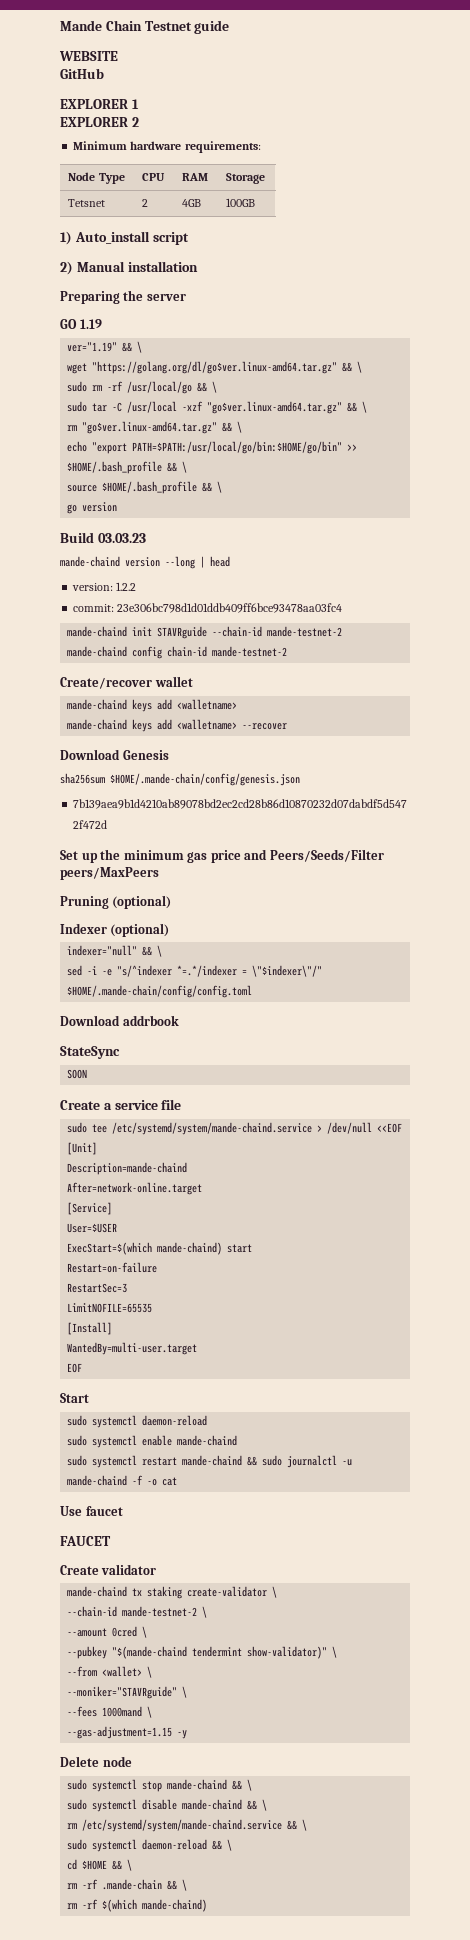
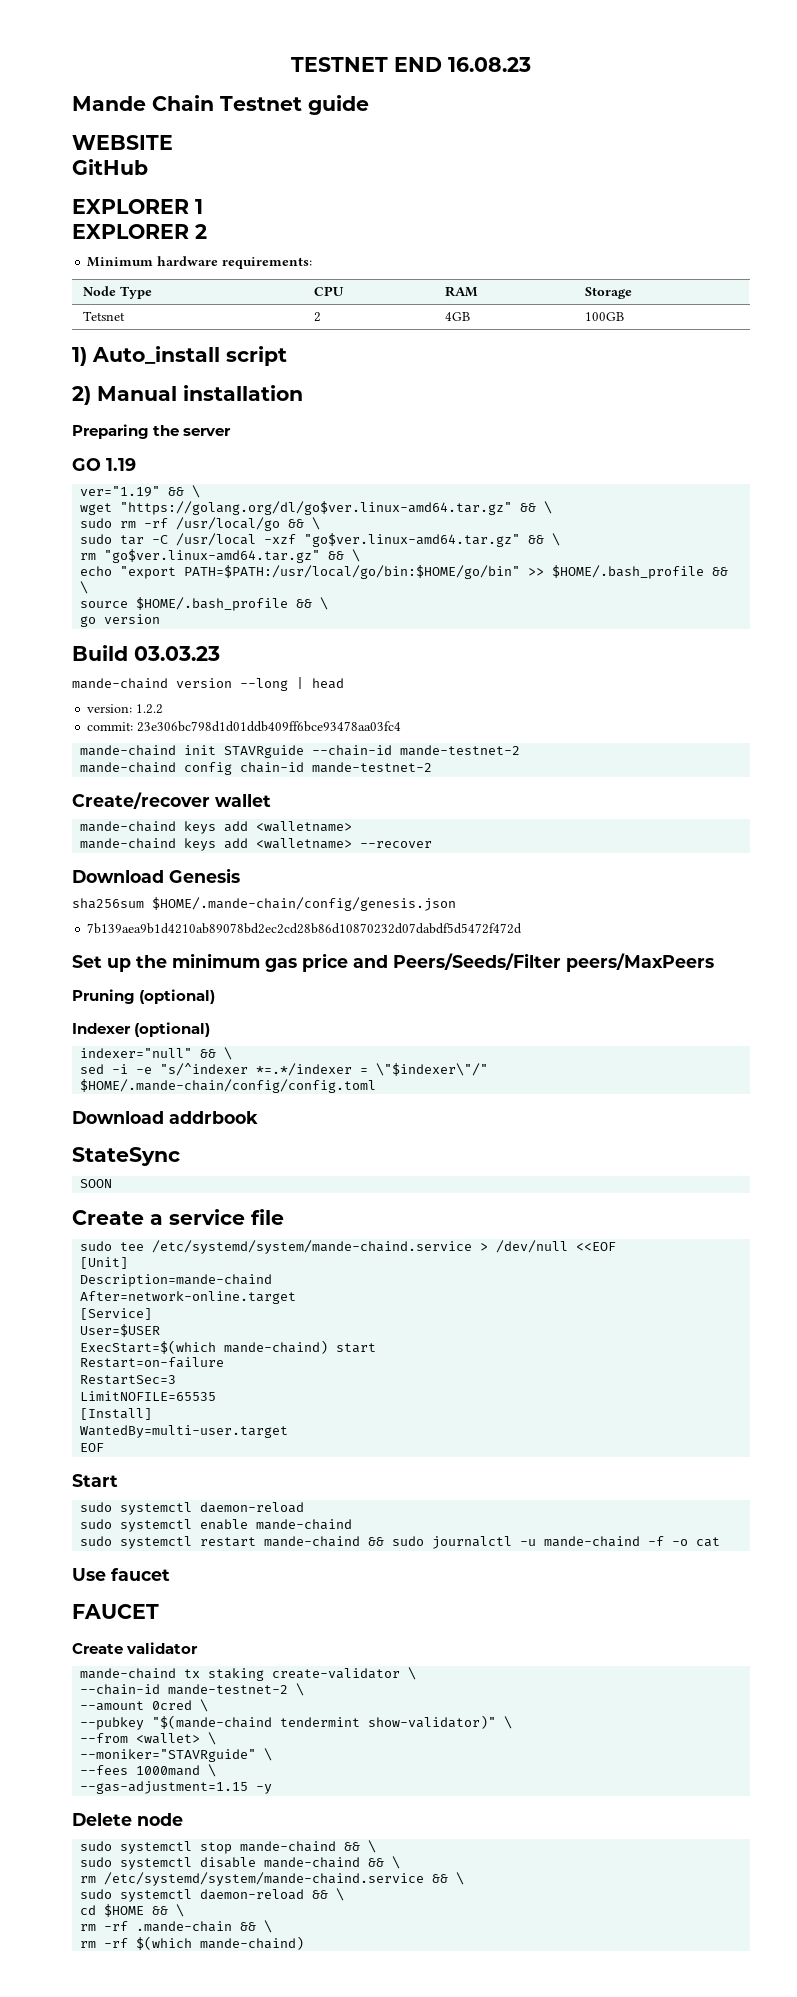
+ TESTNET END 16.08.23

